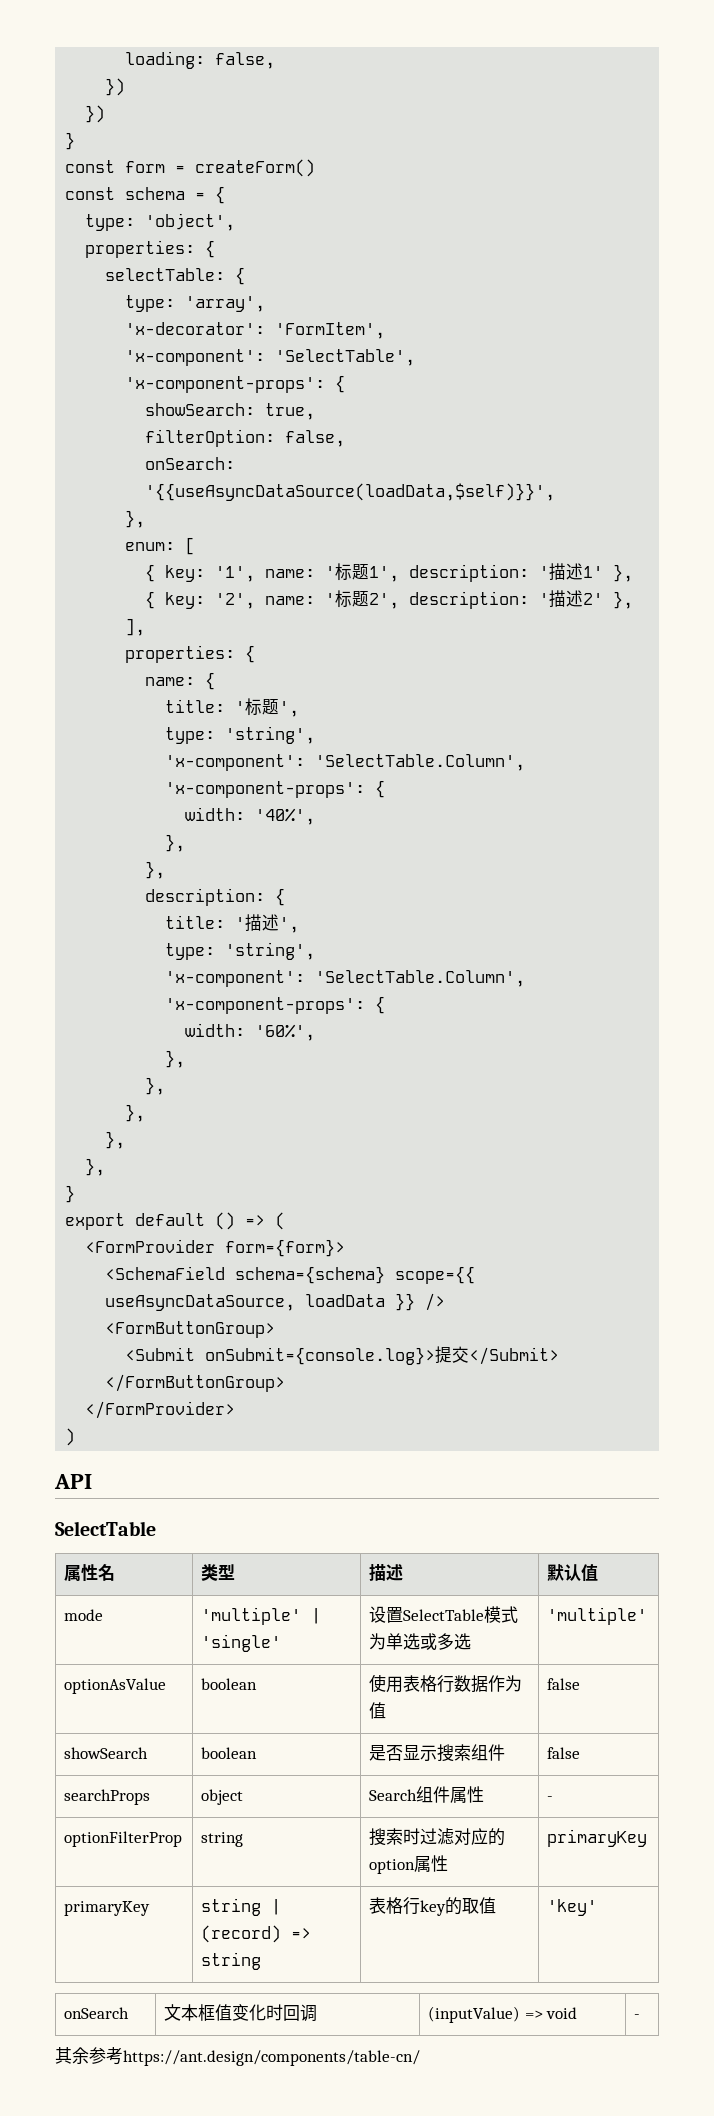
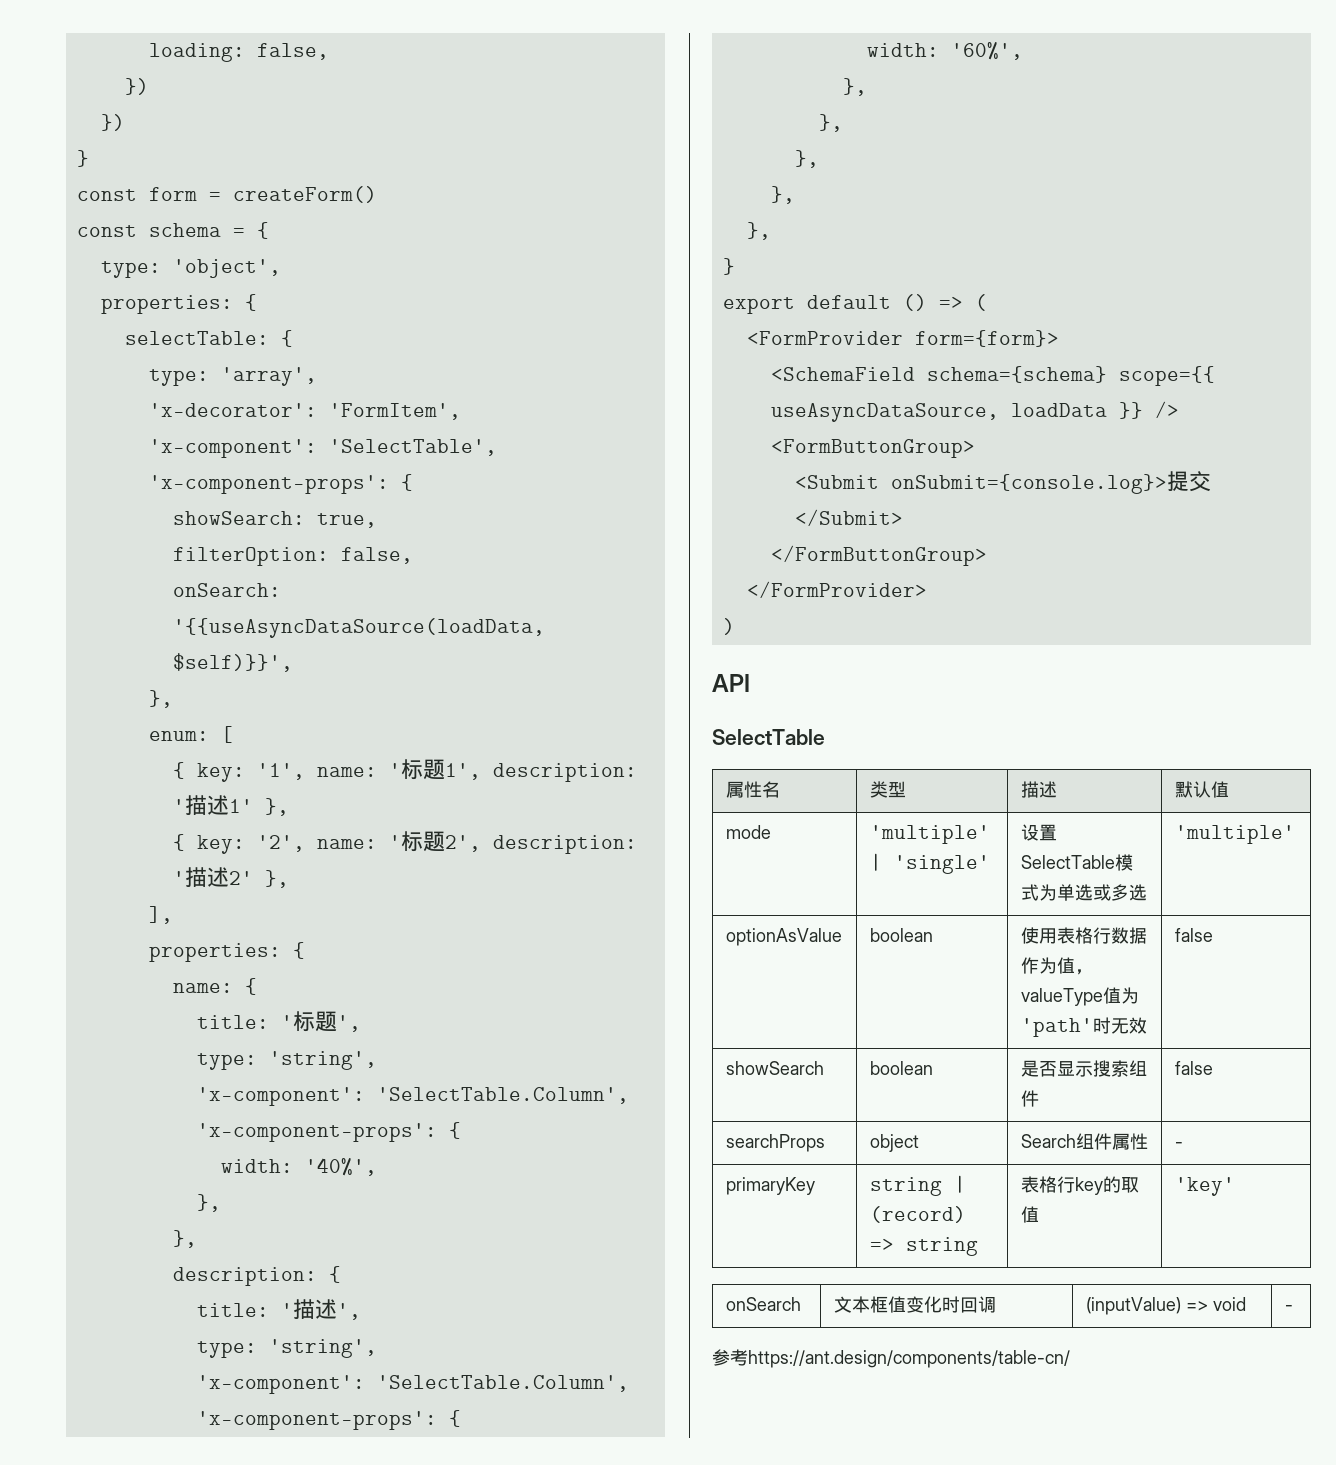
- optionAsValue | boolean | 使用表格行数据作为值 | false
+ optionAsValue | boolean | 使用表格行数据作为值，valueType值为'path'时无效 | false
- optionFilterProp | string | 搜索时过滤对应的option属性 | primaryKey
- 其余参考https://ant.design/components/table-cn/
+ 参考https://ant.design/components/table-cn/

